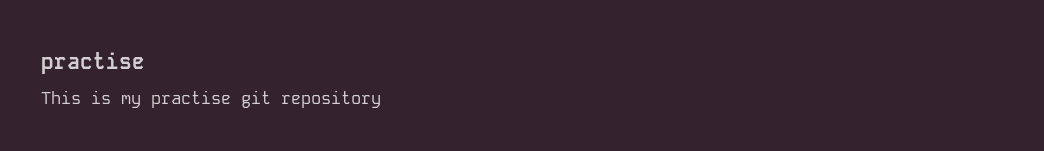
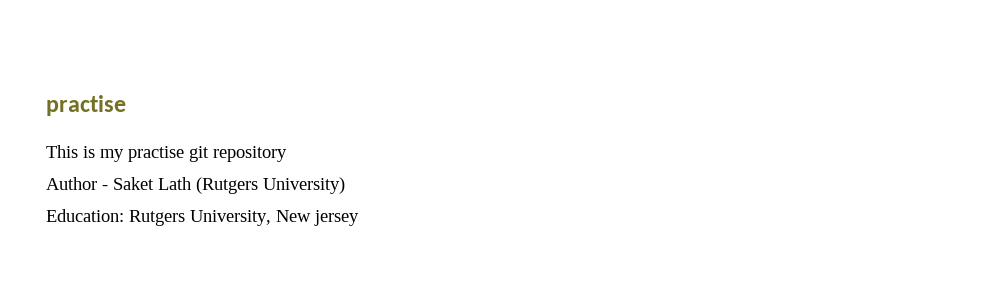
+ Author - Saket Lath (Rutgers University)
+ Education: Rutgers University, New jersey

